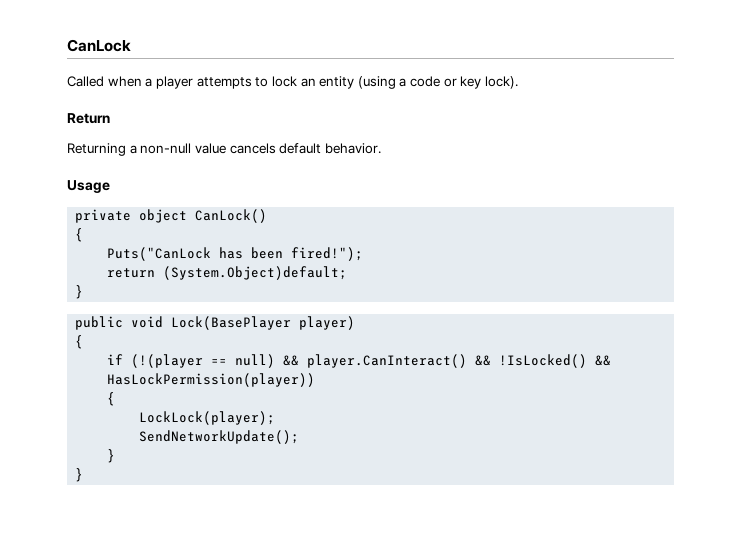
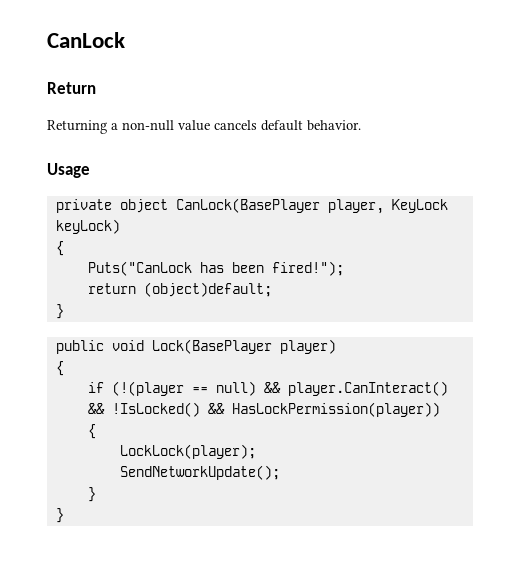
- Called when a player attempts to lock an entity (using a code or key lock).
- private object CanLock()
+ private object CanLock(BasePlayer player, KeyLock keyLock)
- return (System.Object)default;
+ return (object)default;

